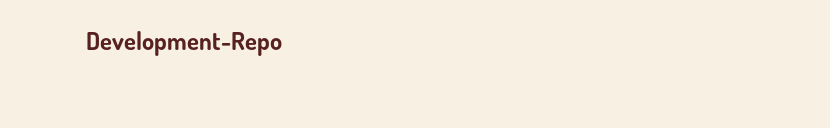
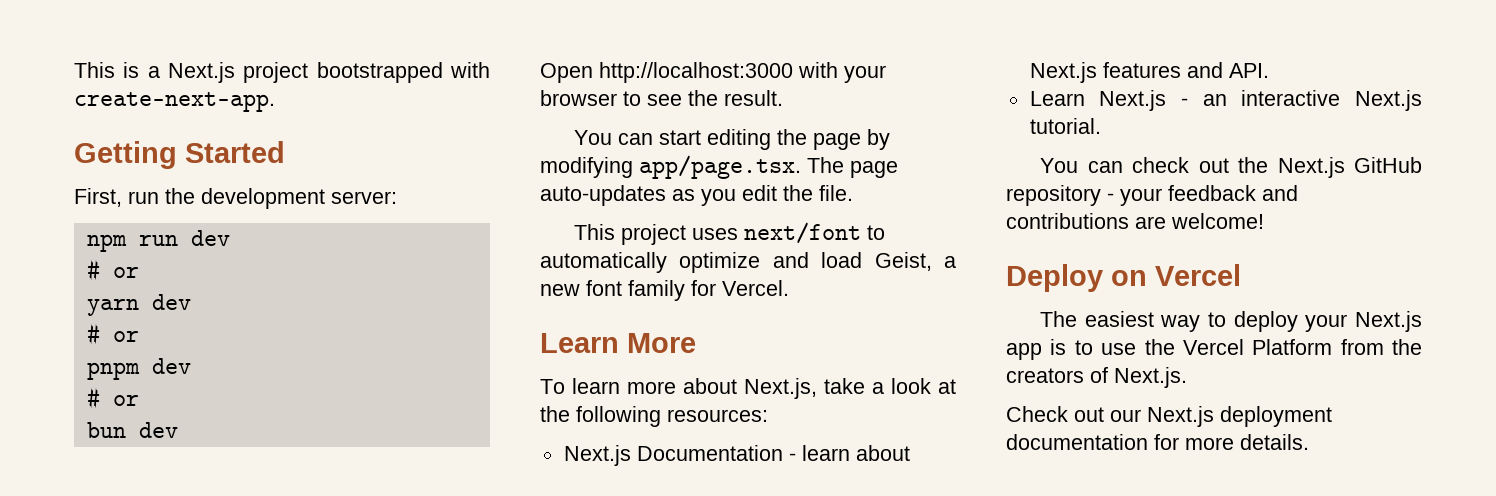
- Development-Repo
+ This is a Next.js project bootstrapped with create-next-app.
+ Getting Started
+ First, run the development server:
+ npm run dev
+ # or
+ yarn dev
+ # or
+ pnpm dev
+ # or
+ bun dev
+ Open http://localhost:3000 with your browser to see the result.
+ You can start editing the page by modifying app/page.tsx. The page auto-updates as you edit the file.
+ This project uses next/font to automatically optimize and load Geist, a new font family for Vercel.
+ Learn More
+ To learn more about Next.js, take a look at the following resources:
+ Next.js Documentation - learn about Next.js features and API.
+ Learn Next.js - an interactive Next.js tutorial.
+ You can check out the Next.js GitHub repository - your feedback and contributions are welcome!
+ Deploy on Vercel
+ The easiest way to deploy your Next.js app is to use the Vercel Platform from the creators of Next.js.
+ Check out our Next.js deployment documentation for more details.

